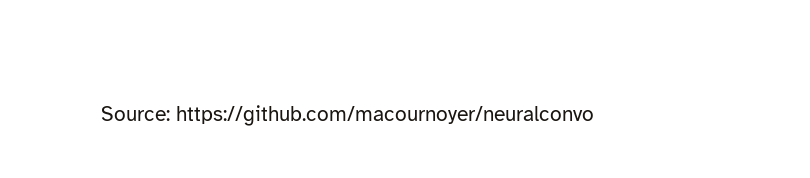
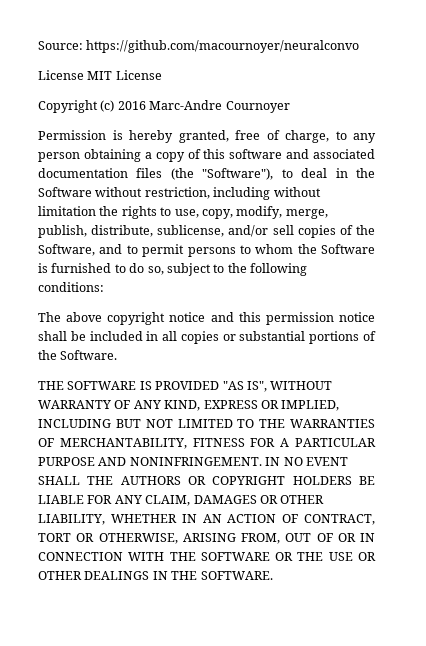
+ License MIT License
+ Copyright (c) 2016 Marc-Andre Cournoyer
+ Permission is hereby granted, free of charge, to any person obtaining a copy of this software and associated documentation files (the "Software"), to deal in the Software without restriction, including without limitation the rights to use, copy, modify, merge, publish, distribute, sublicense, and/or sell copies of the Software, and to permit persons to whom the Software is furnished to do so, subject to the following conditions:
+ The above copyright notice and this permission notice shall be included in all copies or substantial portions of the Software.
+ THE SOFTWARE IS PROVIDED "AS IS", WITHOUT WARRANTY OF ANY KIND, EXPRESS OR IMPLIED, INCLUDING BUT NOT LIMITED TO THE WARRANTIES OF MERCHANTABILITY, FITNESS FOR A PARTICULAR PURPOSE AND NONINFRINGEMENT. IN NO EVENT SHALL THE AUTHORS OR COPYRIGHT HOLDERS BE LIABLE FOR ANY CLAIM, DAMAGES OR OTHER LIABILITY, WHETHER IN AN ACTION OF CONTRACT, TORT OR OTHERWISE, ARISING FROM, OUT OF OR IN CONNECTION WITH THE SOFTWARE OR THE USE OR OTHER DEALINGS IN THE SOFTWARE.

